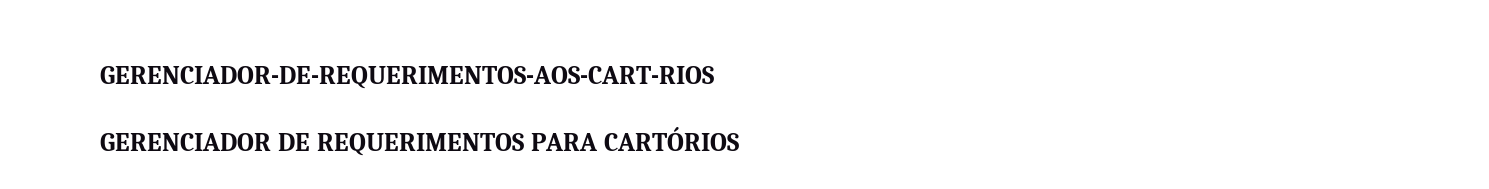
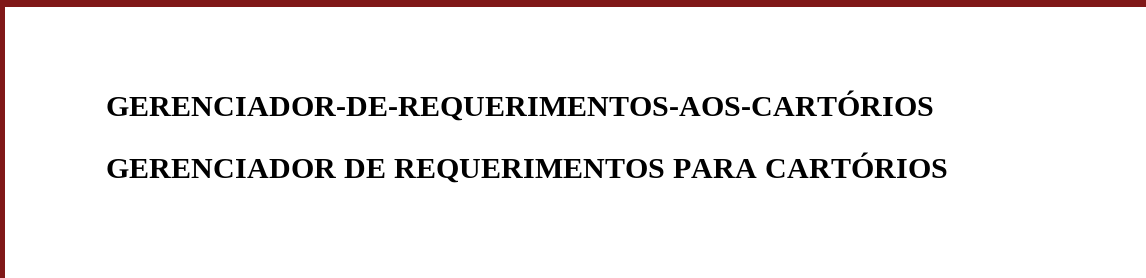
- GERENCIADOR-DE-REQUERIMENTOS-AOS-CART-RIOS
+ GERENCIADOR-DE-REQUERIMENTOS-AOS-CARTÓRIOS

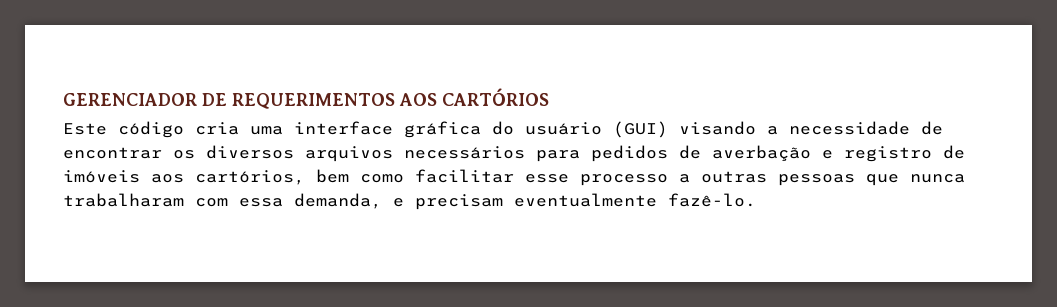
- GERENCIADOR-DE-REQUERIMENTOS-AOS-CARTÓRIOS
- GERENCIADOR DE REQUERIMENTOS PARA CARTÓRIOS
+ GERENCIADOR DE REQUERIMENTOS AOS CARTÓRIOS
+ Este código cria uma interface gráfica do usuário (GUI) visando a necessidade de encontrar os diversos arquivos necessários para pedidos de averbação e registro de imóveis aos cartórios, bem como facilitar esse processo a outras pessoas que nunca trabalharam com essa demanda, e precisam eventualmente fazê-lo.

